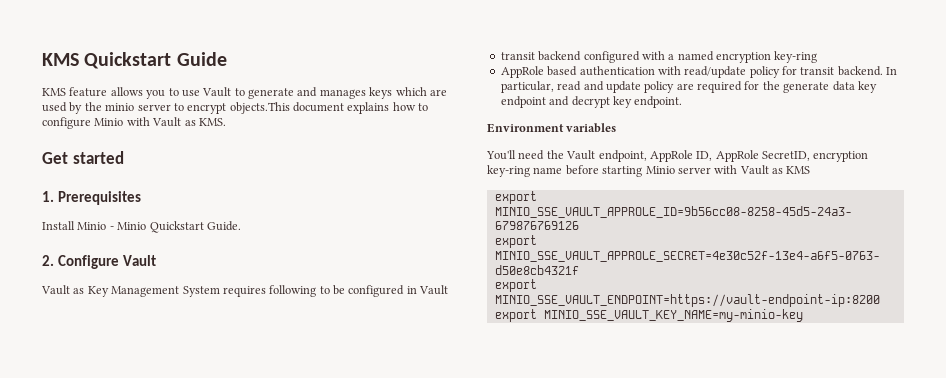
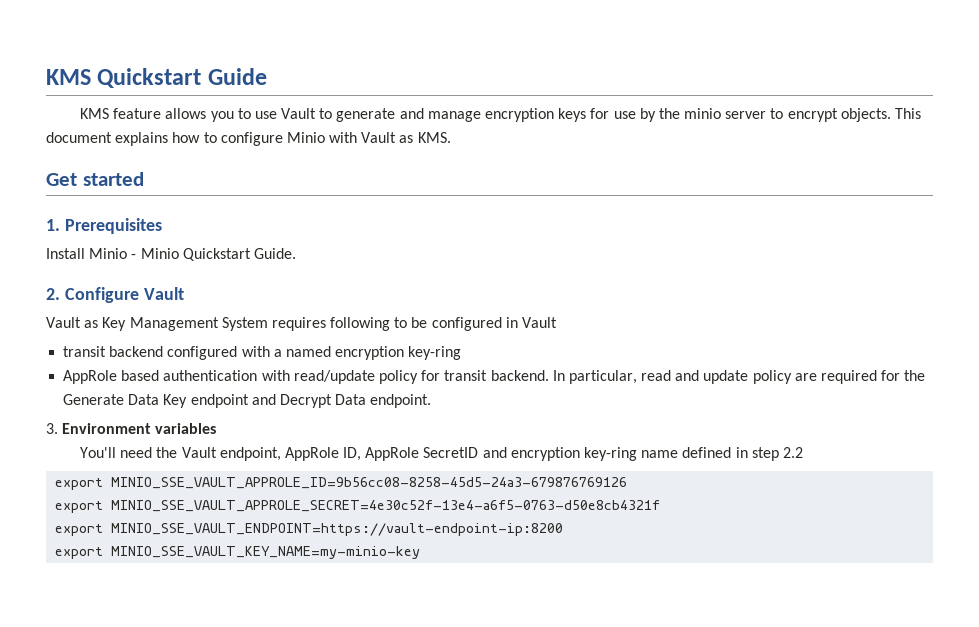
- KMS feature allows you to use Vault to generate and manages keys which are used by the minio server to encrypt objects.This document explains how to configure Minio with Vault as KMS.
+ KMS feature allows you to use Vault to generate and manage encryption keys for use by the minio server to encrypt objects. This document explains how to configure Minio with Vault as KMS.
- In particular, read and update policy are required for the generate data key endpoint and decrypt key endpoint.
+ In particular, read and update policy are required for the Generate Data Key endpoint and Decrypt Data endpoint.
- Environment variables
+ 3. Environment variables
- You'll need the Vault endpoint, AppRole ID, AppRole SecretID, encryption key-ring name before starting Minio server with Vault as KMS
+ You'll need the Vault endpoint, AppRole ID, AppRole SecretID and encryption key-ring name defined in step 2.2

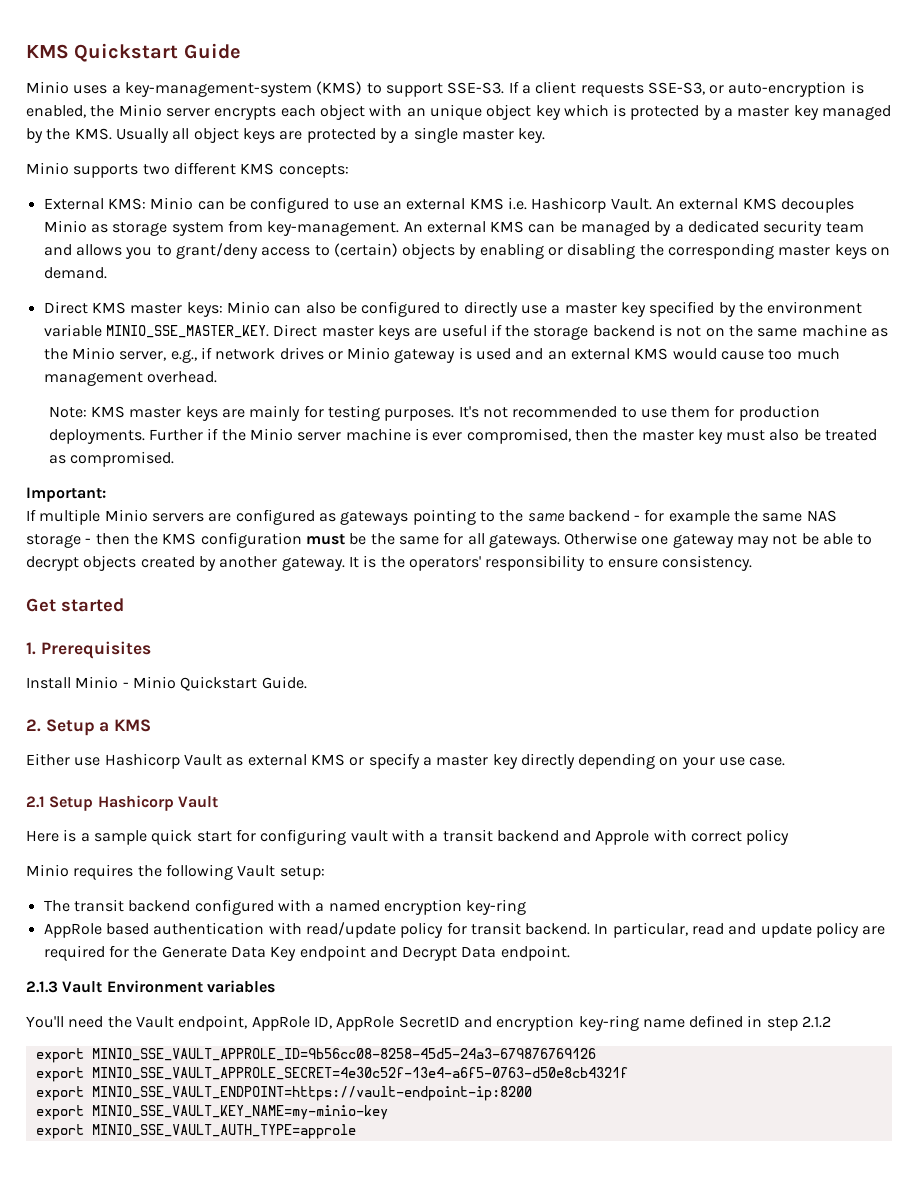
- KMS feature allows you to use Vault to generate and manage encryption keys for use by the minio server to encrypt objects. This document explains how to configure Minio with Vault as KMS.
+ Minio uses a key-management-system (KMS) to support SSE-S3. If a client requests SSE-S3, or auto-encryption is enabled, the Minio server encrypts each object with an unique object key which is protected by a master key managed by the KMS. Usually all object keys are protected by a single master key.
+ Minio supports two different KMS concepts:
+ External KMS: Minio can be configured to use an external KMS i.e. Hashicorp Vault. An external KMS decouples Minio as storage system from key-management. An external KMS can be managed by a dedicated security team and allows you to grant/deny access to (certain) objects by enabling or disabling the corresponding master keys on demand.
+ Direct KMS master keys: Minio can also be configured to directly use a master key specified by the environment variable MINIO_SSE_MASTER_KEY. Direct master keys are useful if the storage backend is not on the same machine as the Minio server, e.g., if network drives or Minio gateway is used and an external KMS would cause too much management overhead.
+ Note: KMS master keys are mainly for testing purposes. It's not recommended to use them for production deployments. Further if the Minio server machine is ever compromised, then the master key must also be treated as compromised.
+ Important:
+ If multiple Minio servers are configured as gateways pointing to the same backend - for example the same NAS storage - then the KMS configuration must be the same for all gateways. Otherwise one gateway may not be able to decrypt objects created by another gateway. It is the operators' responsibility to ensure consistency.
- 2. Configure Vault
- Vault as Key Management System requires following to be configured in Vault
- transit backend configured with a named encryption key-ring
+ 2. Setup a KMS
+ Either use Hashicorp Vault as external KMS or specify a master key directly depending on your use case.
+ 2.1 Setup Hashicorp Vault
+ Here is a sample quick start for configuring vault with a transit backend and Approle with correct policy
+ Minio requires the following Vault setup:
+ The transit backend configured with a named encryption key-ring
- 3. Environment variables
+ 2.1.3 Vault Environment variables
- You'll need the Vault endpoint, AppRole ID, AppRole SecretID and encryption key-ring name defined in step 2.2
+ You'll need the Vault endpoint, AppRole ID, AppRole SecretID and encryption key-ring name defined in step 2.1.2
+ export MINIO_SSE_VAULT_AUTH_TYPE=approle

